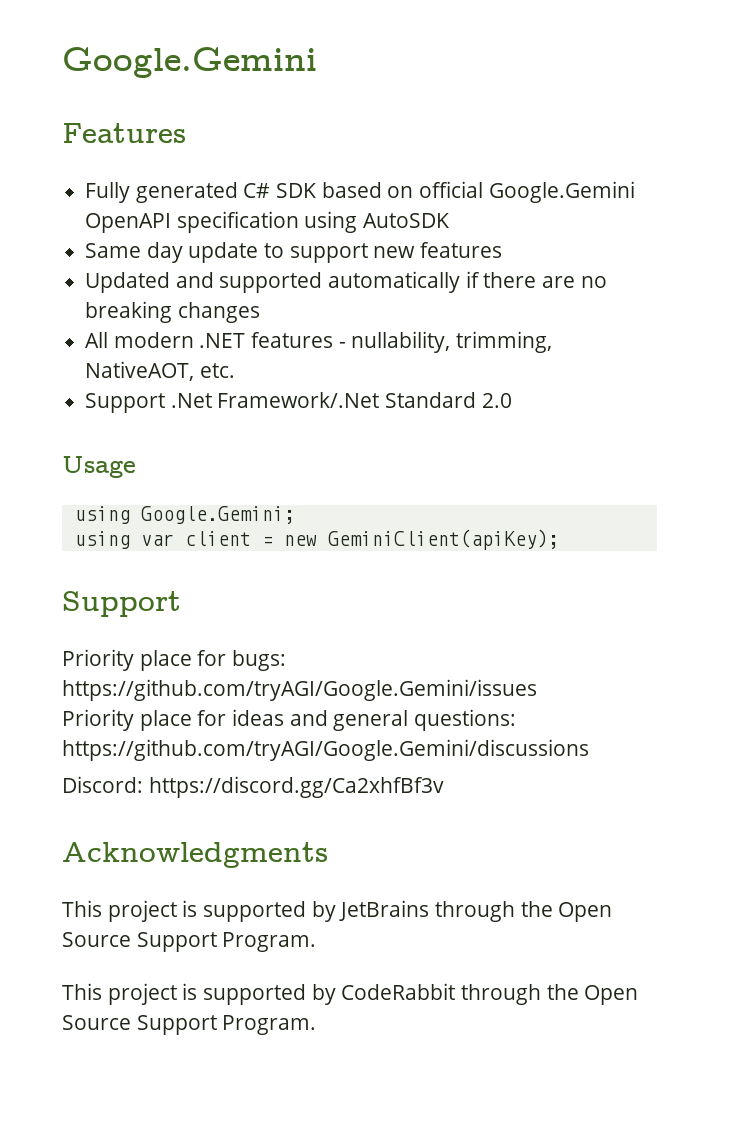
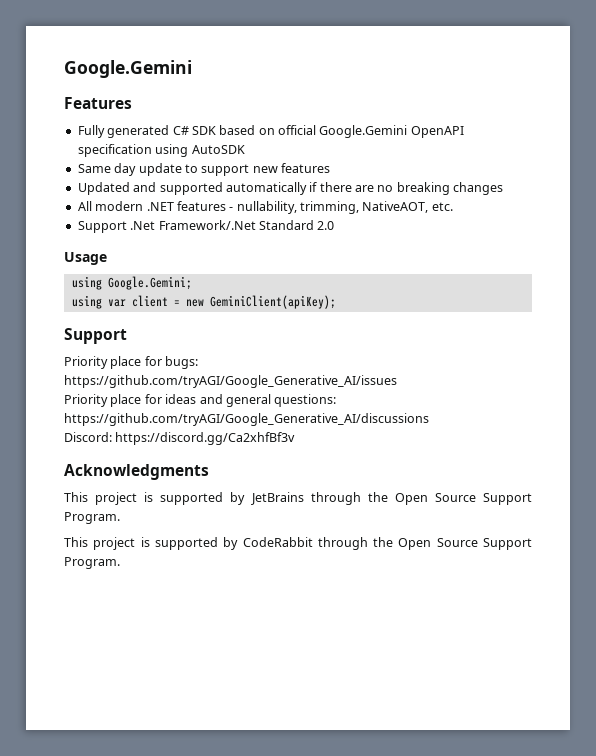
- Priority place for bugs: https://github.com/tryAGI/Google.Gemini/issues
+ Priority place for bugs: https://github.com/tryAGI/Google_Generative_AI/issues
- Priority place for ideas and general questions: https://github.com/tryAGI/Google.Gemini/discussions
+ Priority place for ideas and general questions: https://github.com/tryAGI/Google_Generative_AI/discussions

